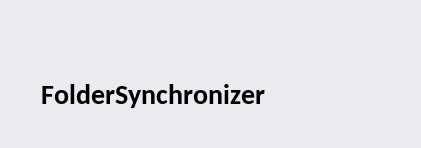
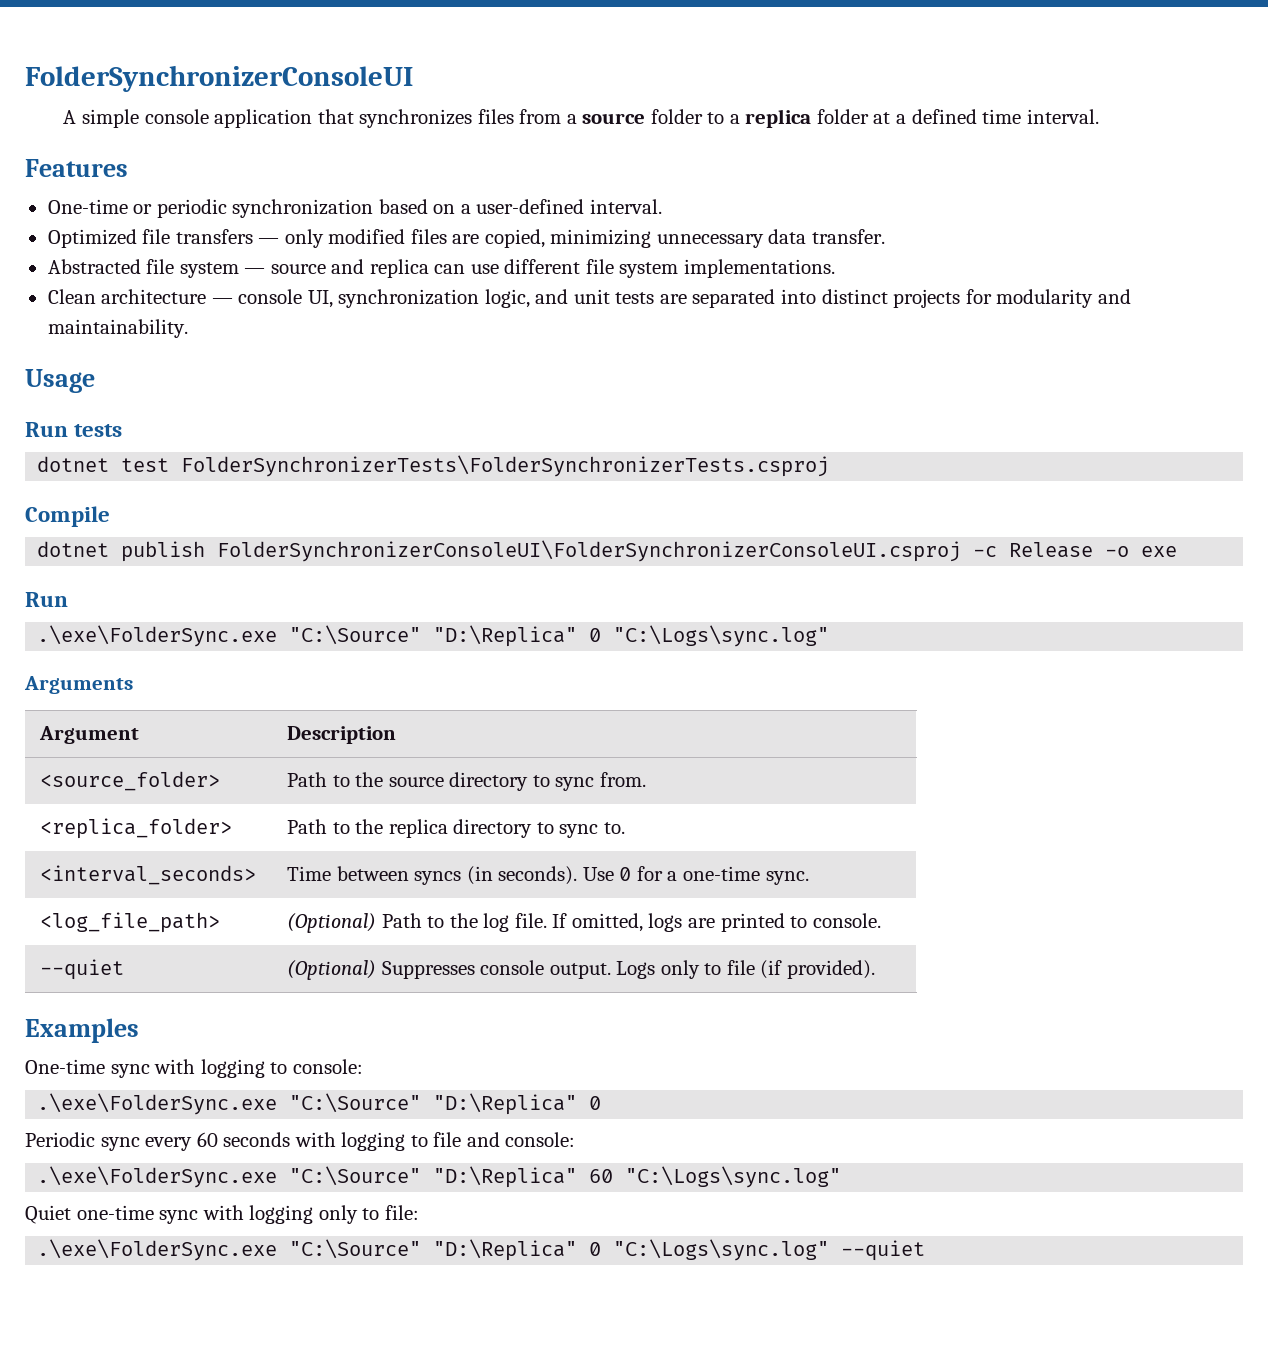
- FolderSynchronizer
+ FolderSynchronizerConsoleUI
+ A simple console application that synchronizes files from a source folder to a replica folder at a defined time interval.
+ Features
+ One-time or periodic synchronization based on a user-defined interval.
+ Optimized file transfers — only modified files are copied, minimizing unnecessary data transfer.
+ Abstracted file system — source and replica can use different file system implementations.
+ Clean architecture — console UI, synchronization logic, and unit tests are separated into distinct projects for modularity and maintainability.
+ Usage
+ Run tests
+ dotnet test FolderSynchronizerTests\FolderSynchronizerTests.csproj
+ Compile
+ dotnet publish FolderSynchronizerConsoleUI\FolderSynchronizerConsoleUI.csproj -c Release -o exe
+ Run
+ .\exe\FolderSync.exe "C:\Source" "D:\Replica" 0 "C:\Logs\sync.log"
+ Arguments
+ Argument | Description
+ <source_folder> | Path to the source directory to sync from.
+ <replica_folder> | Path to the replica directory to sync to.
+ <interval_seconds> | Time between syncs (in seconds). Use 0 for a one-time sync.
+ <log_file_path> | (Optional) Path to the log file. If omitted, logs are printed to console.
+ --quiet | (Optional) Suppresses console output. Logs only to file (if provided).
+ Examples
+ One-time sync with logging to console:
+ .\exe\FolderSync.exe "C:\Source" "D:\Replica" 0
+ Periodic sync every 60 seconds with logging to file and console:
+ .\exe\FolderSync.exe "C:\Source" "D:\Replica" 60 "C:\Logs\sync.log"
+ Quiet one-time sync with logging only to file:
+ .\exe\FolderSync.exe "C:\Source" "D:\Replica" 0 "C:\Logs\sync.log" --quiet

